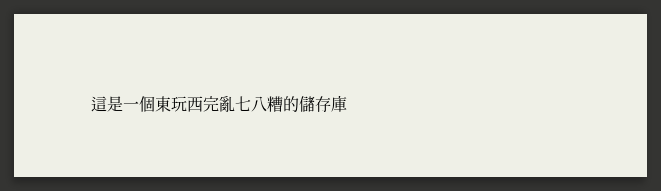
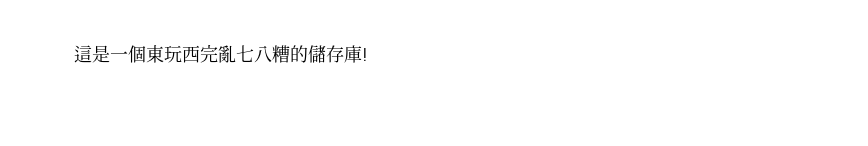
- 這是一個東玩西完亂七八糟的儲存庫
+ 這是一個東玩西完亂七八糟的儲存庫!

